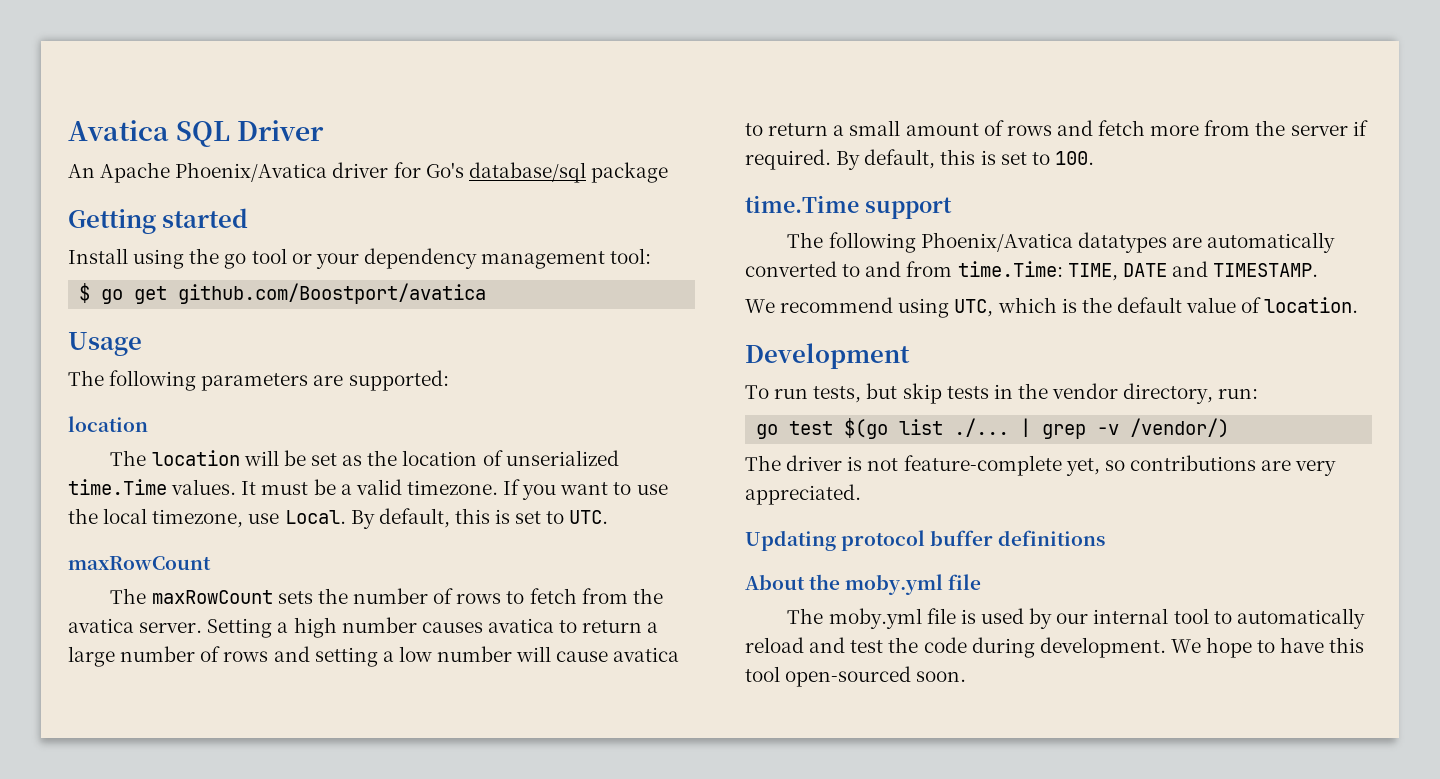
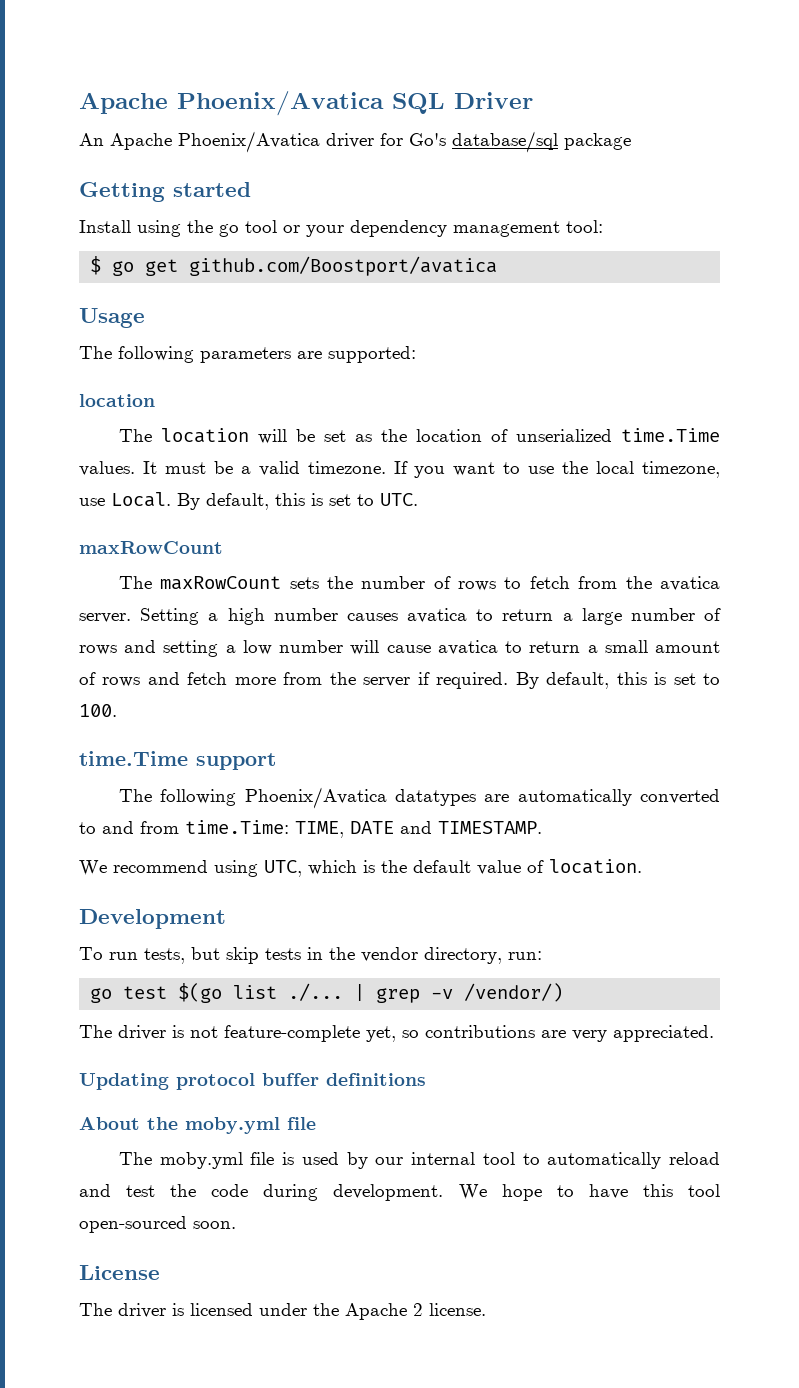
- Avatica SQL Driver
+ Apache Phoenix/Avatica SQL Driver
+ License
+ The driver is licensed under the Apache 2 license.

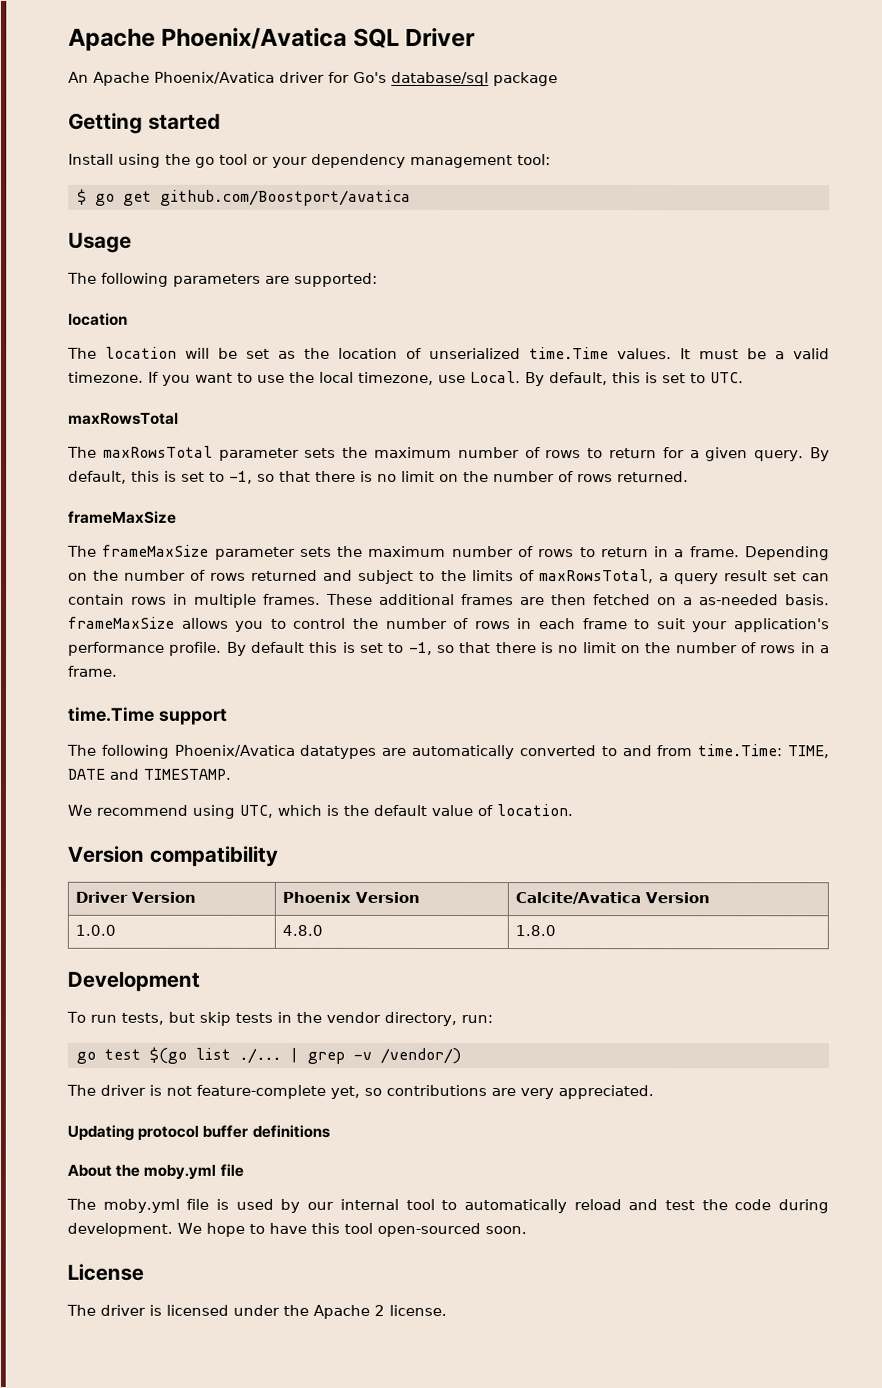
  By default, this is set to UTC.
- maxRowCount
- The maxRowCount sets the number of rows to fetch from the avatica server. Setting a high number causes avatica to return a large number of rows and setting a low number will cause avatica to return a small amount of rows and fetch more from the server if required. By default, this is set to 100.
+ maxRowsTotal
+ The maxRowsTotal parameter sets the maximum number of rows to return for a given query. By default, this is set to -1, so that there is no limit on the number of rows returned.
+ frameMaxSize
+ The frameMaxSize parameter sets the maximum number of rows to return in a frame. Depending on the number of rows returned and subject to the limits of maxRowsTotal, a query result set can contain rows in multiple frames. These additional frames are then fetched on a as-needed basis. frameMaxSize allows you to control the number of rows in each frame to suit your application's performance profile. By default this is set to -1, so that there is no limit on the number of rows in a frame.
+ Version compatibility
+ Driver Version | Phoenix Version | Calcite/Avatica Version
+ 1.0.0 | 4.8.0 | 1.8.0

